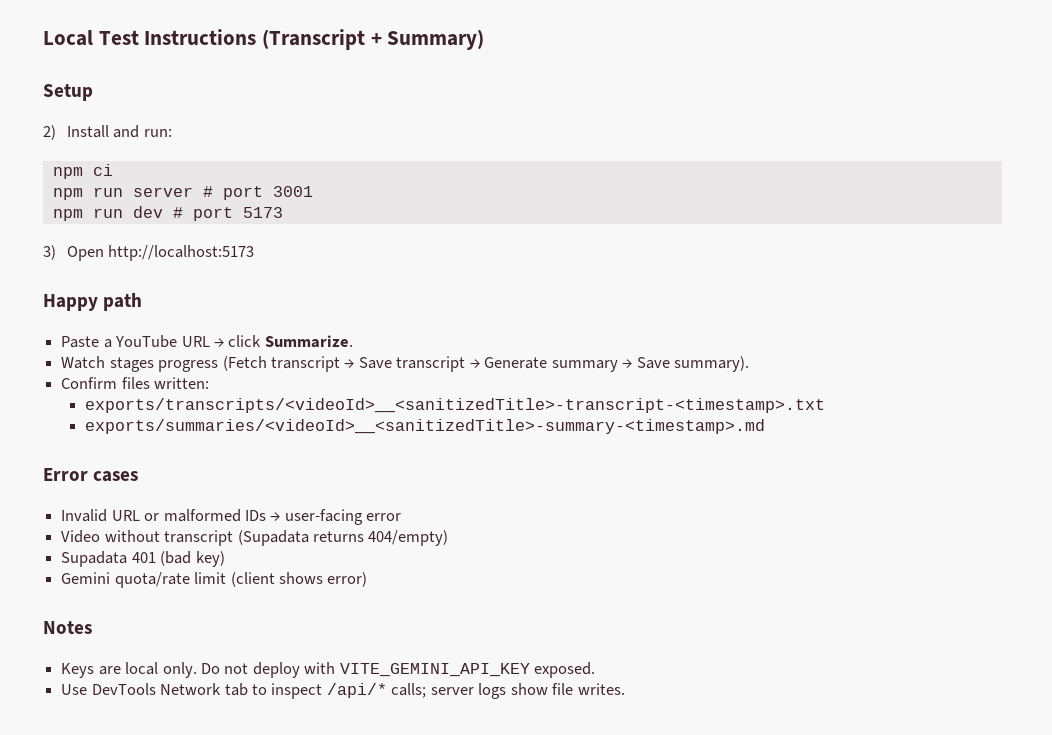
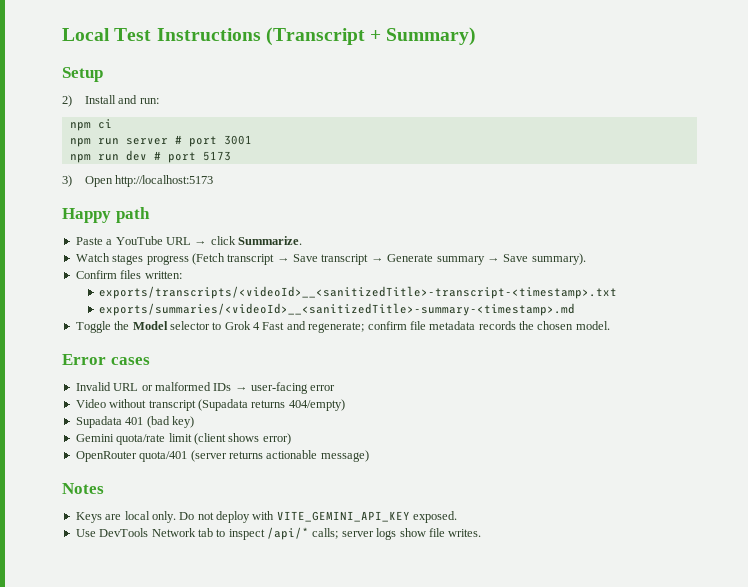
+ Toggle the Model selector to Grok 4 Fast and regenerate; confirm file metadata records the chosen model.
+ OpenRouter quota/401 (server returns actionable message)

